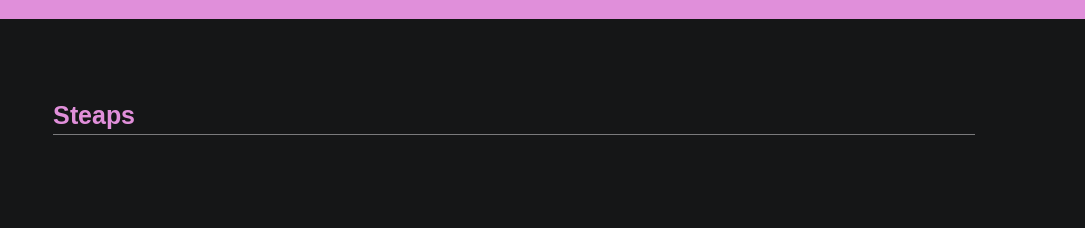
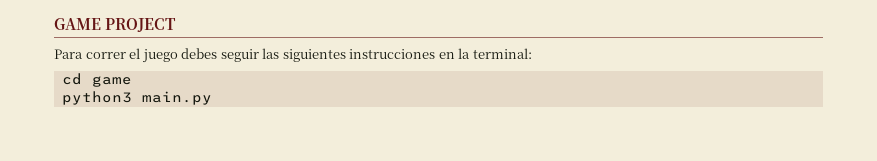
- Steaps
+ GAME PROJECT
+ Para correr el juego debes seguir las siguientes instrucciones en la terminal:
+ cd game
+ python3 main.py

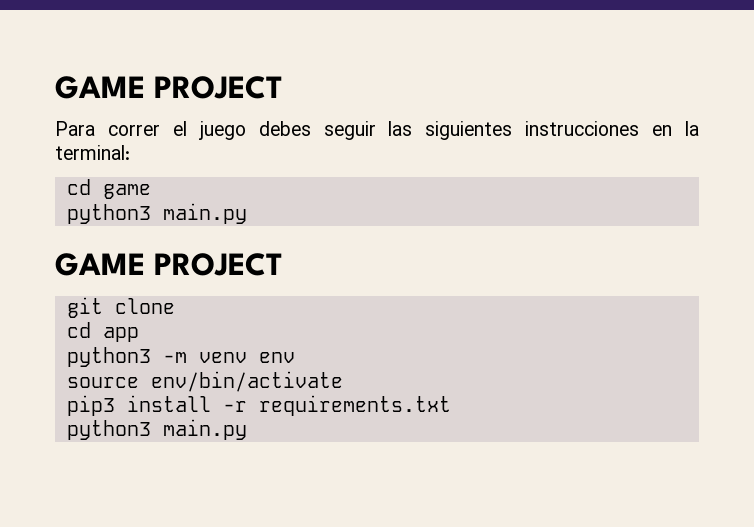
  cd game
+ python3 main.py
+ GAME PROJECT
+ git clone
+ cd app
+ python3 -m venv env
+ source env/bin/activate
+ pip3 install -r requirements.txt

